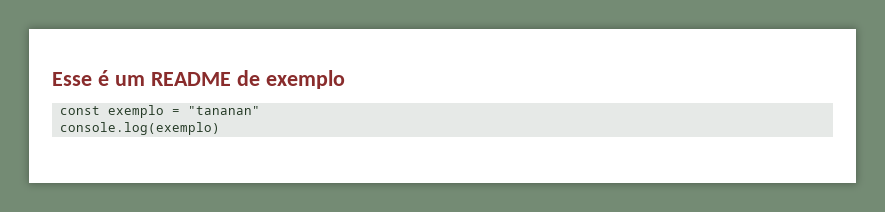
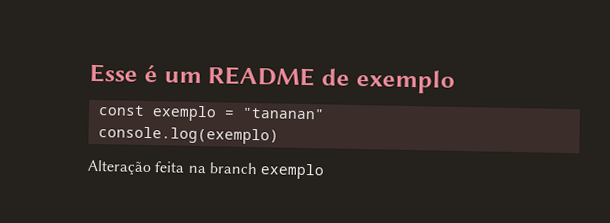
+ Alteração feita na branch exemplo

